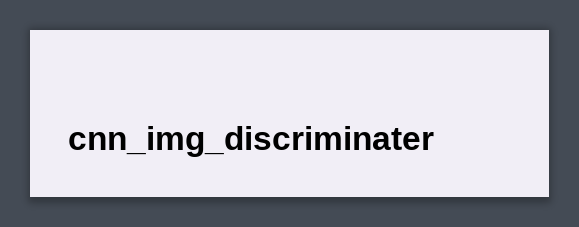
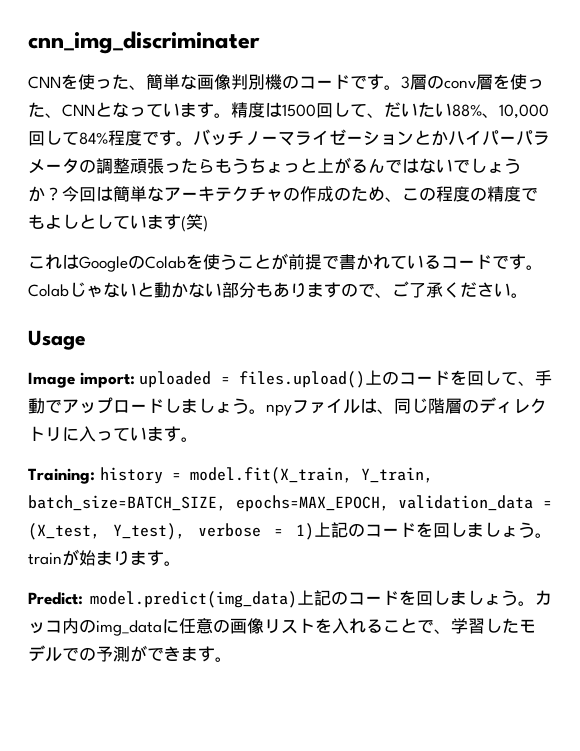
+ CNNを使った、簡単な画像判別機のコードです。3層のconv層を使った、CNNとなっています。精度は1500回して、だいたい88%、10,000回して84%程度です。バッチノーマライゼーションとかハイパーパラメータの調整頑張ったらもうちょっと上がるんではないでしょうか？今回は簡単なアーキテクチャの作成のため、この程度の精度でもよしとしています(笑)
+ これはGoogleのColabを使うことが前提で書かれているコードです。Colabじゃないと動かない部分もありますので、ご了承ください。
+ Usage
+ Image import: uploaded = files.upload()上のコードを回して、手動でアップロードしましょう。npyファイルは、同じ階層のディレクトリに入っています。
+ Training: history = model.fit(X_train, Y_train, batch_size=BATCH_SIZE, epochs=MAX_EPOCH, validation_data = (X_test, Y_test), verbose = 1)上記のコードを回しましょう。trainが始まります。
+ Predict: model.predict(img_data)上記のコードを回しましょう。カッコ内のimg_dataに任意の画像リストを入れることで、学習したモデルでの予測ができます。

